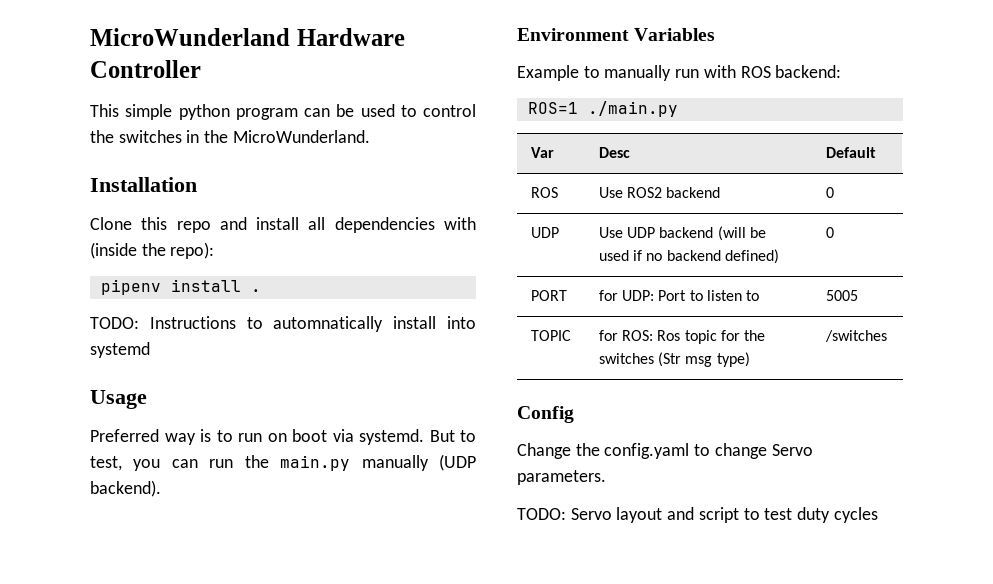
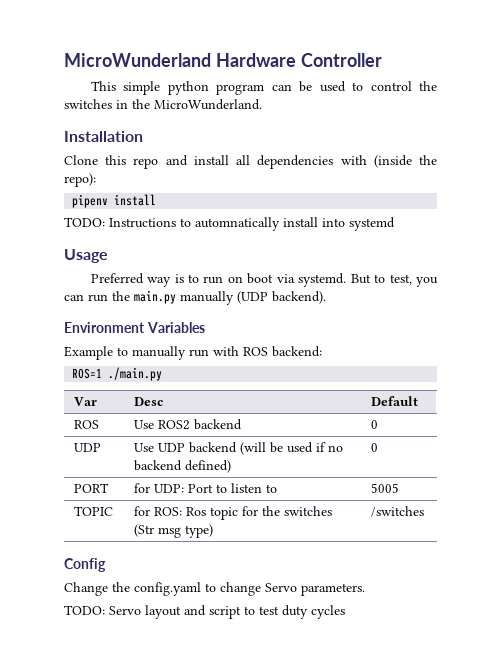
- pipenv install .
+ pipenv install

